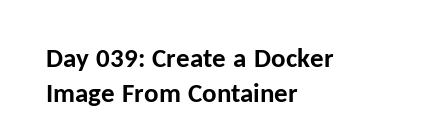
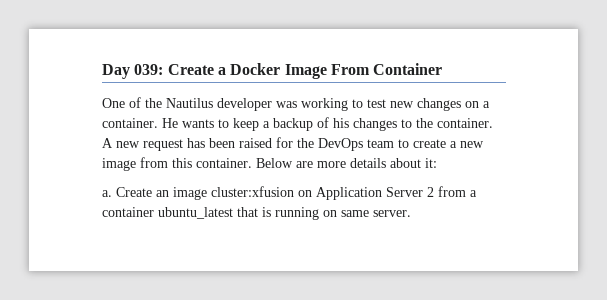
+ One of the Nautilus developer was working to test new changes on a container. He wants to keep a backup of his changes to the container. A new request has been raised for the DevOps team to create a new image from this container. Below are more details about it:
+ a. Create an image cluster:xfusion on Application Server 2 from a container ubuntu_latest that is running on same server.

